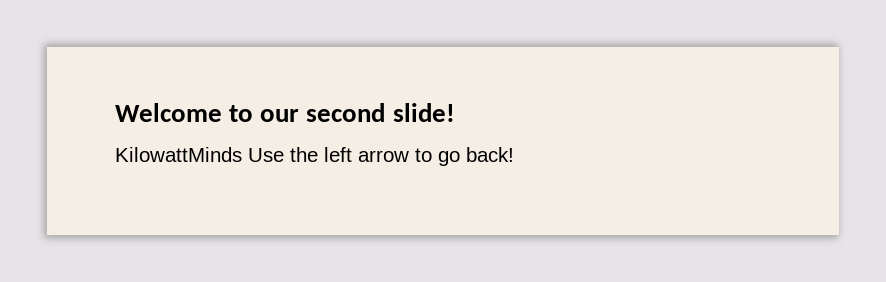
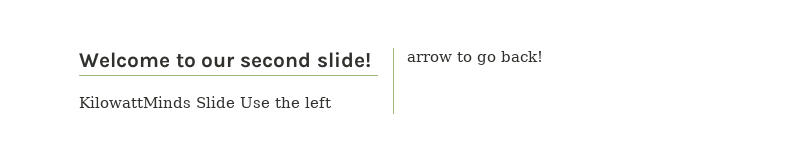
- KilowattMinds Use the left arrow to go back!
+ KilowattMinds Slide Use the left arrow to go back!

